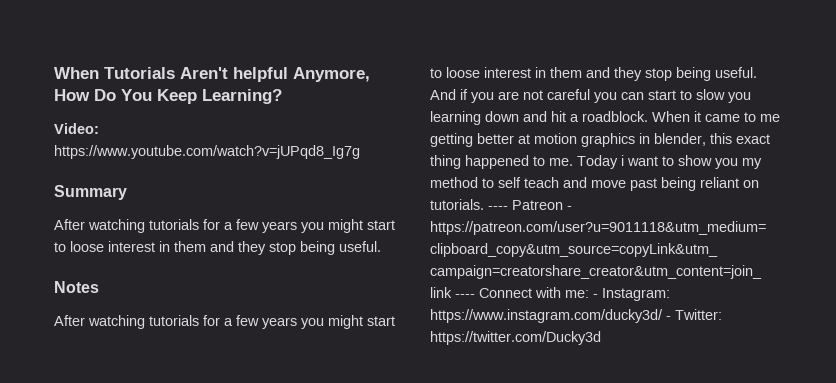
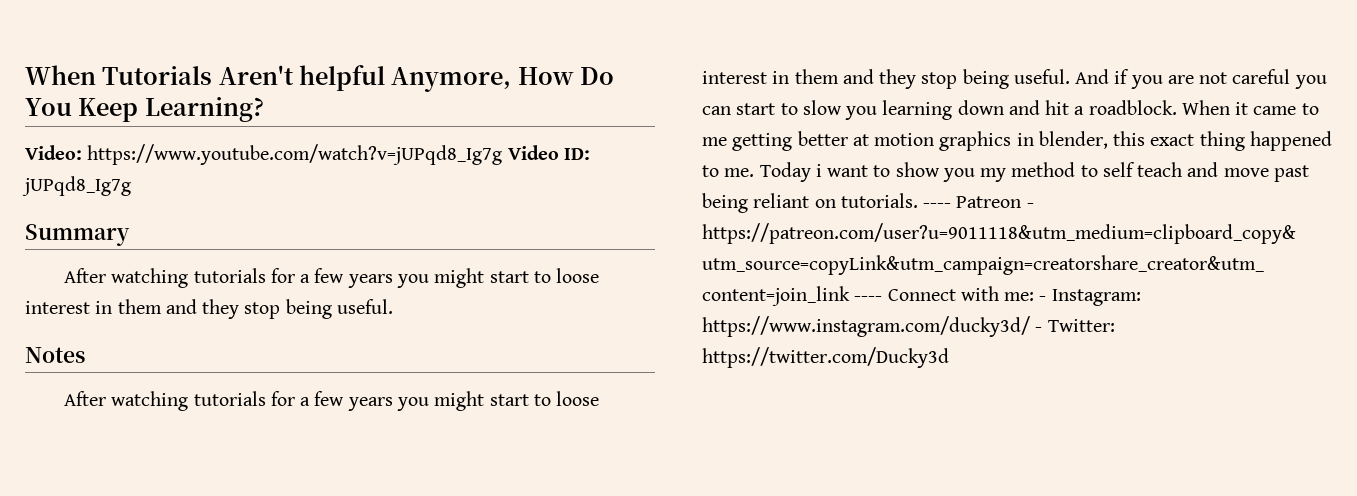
- Video: https://www.youtube.com/watch?v=jUPqd8_Ig7g
+ Video: https://www.youtube.com/watch?v=jUPqd8_Ig7g Video ID: jUPqd8_Ig7g

